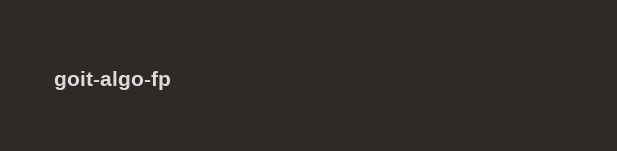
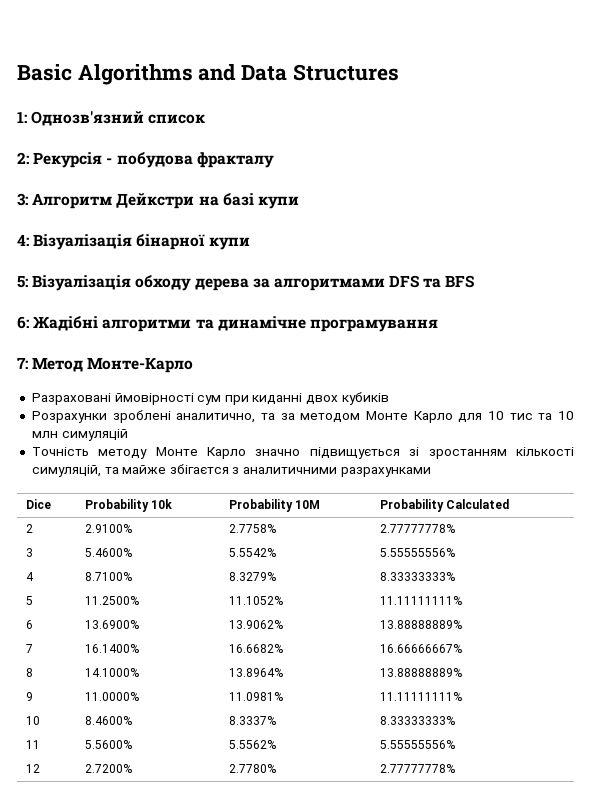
- goit-algo-fp
+ Basic Algorithms and Data Structures
+ 1: Однозв'язний список
+ 2: Рекурсія - побудова фракталу
+ 3: Алгоритм Дейкстри на базі купи
+ 4: Візуалізація бінарної купи
+ 5: Візуалізація обходу дерева за алгоритмами DFS та BFS
+ 6: Жадібні алгоритми та динамічне програмування
+ 7: Метод Монте-Карло
+ Разраховані ймовірності сум при киданні двох кубиків
+ Розрахунки зроблені аналитично, та за методом Монте Карло для 10 тис та 10 млн симуляцій
+ Точність методу Монте Карло значно підвищується зі зростанням кількості симуляцій, та майже збігаєтся з аналитичними разрахунками
+ Dice | Probability 10k | Probability 10M | Probability Calculated
+ 2 | 2.9100% | 2.7758% | 2.77777778%
+ 3 | 5.4600% | 5.5542% | 5.55555556%
+ 4 | 8.7100% | 8.3279% | 8.33333333%
+ 5 | 11.2500% | 11.1052% | 11.11111111%
+ 6 | 13.6900% | 13.9062% | 13.88888889%
+ 7 | 16.1400% | 16.6682% | 16.66666667%
+ 8 | 14.1000% | 13.8964% | 13.88888889%
+ 9 | 11.0000% | 11.0981% | 11.11111111%
+ 10 | 8.4600% | 8.3337% | 8.33333333%
+ 11 | 5.5600% | 5.5562% | 5.55555556%
+ 12 | 2.7200% | 2.7780% | 2.77777778%

